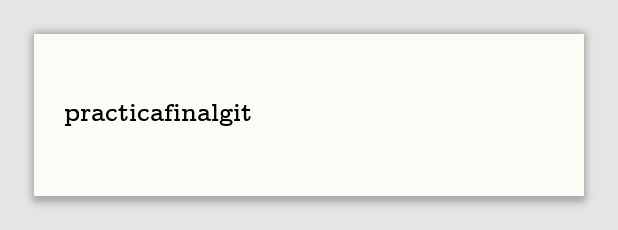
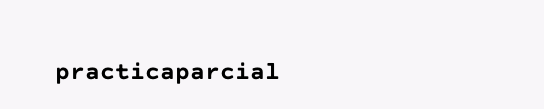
- practicafinalgit
+ practicaparcial

